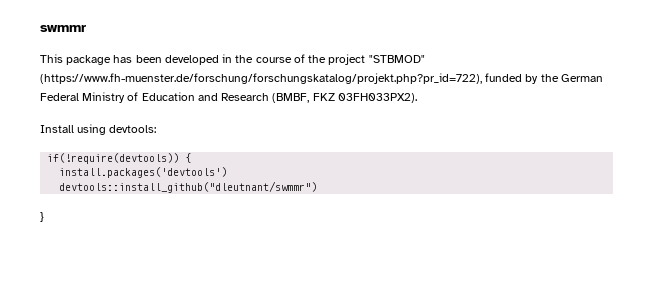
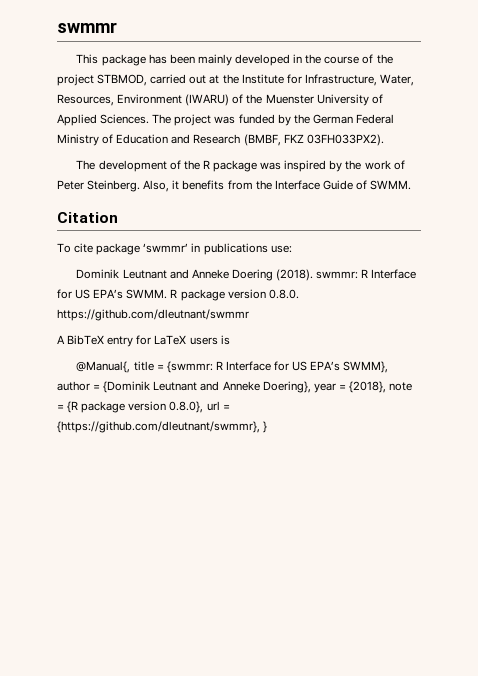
- This package has been developed in the course of the project "STBMOD" (https://www.fh-muenster.de/forschung/forschungskatalog/projekt.php?pr_id=722), funded by the German Federal Ministry of Education and Research (BMBF, FKZ 03FH033PX2).
+ This package has been mainly developed in the course of the project STBMOD, carried out at the Institute for Infrastructure, Water, Resources, Environment (IWARU) of the Muenster University of Applied Sciences. The project was funded by the German Federal Ministry of Education and Research (BMBF, FKZ 03FH033PX2).
- Install using devtools:
- if(!require(devtools)) {
- install.packages('devtools')
- devtools::install_github("dleutnant/swmmr")
- }
+ The development of the R package was inspired by the work of Peter Steinberg. Also, it benefits from the Interface Guide of SWMM.
+ Citation
+ To cite package ‘swmmr’ in publications use:
+ Dominik Leutnant and Anneke Doering (2018). swmmr: R Interface for US EPA’s SWMM. R package version 0.8.0. https://github.com/dleutnant/swmmr
+ A BibTeX entry for LaTeX users is
+ @Manual{, title = {swmmr: R Interface for US EPA’s SWMM}, author = {Dominik Leutnant and Anneke Doering}, year = {2018}, note = {R package version 0.8.0}, url = {https://github.com/dleutnant/swmmr}, }

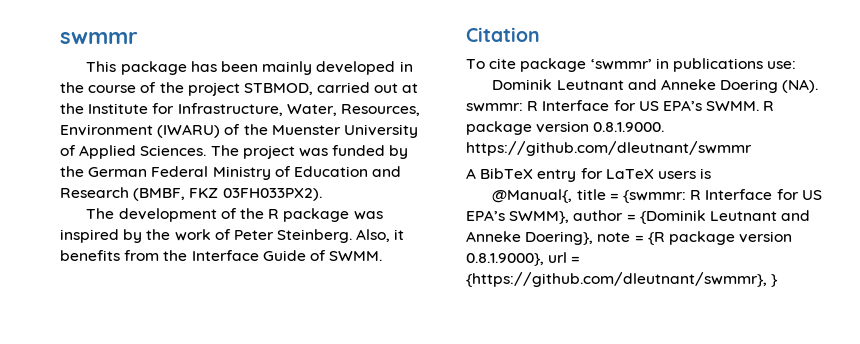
- Dominik Leutnant and Anneke Doering (2018). swmmr: R Interface for US EPA’s SWMM.
+ Dominik Leutnant and Anneke Doering (NA). swmmr: R Interface for US EPA’s SWMM.
- R package version 0.8.0. https://github.com/dleutnant/swmmr
+ R package version 0.8.1.9000. https://github.com/dleutnant/swmmr
- @Manual{, title = {swmmr: R Interface for US EPA’s SWMM}, author = {Dominik Leutnant and Anneke Doering}, year = {2018}, note = {R package version 0.8.0}, url = {https://github.com/dleutnant/swmmr}, }
+ @Manual{, title = {swmmr: R Interface for US EPA’s SWMM}, author = {Dominik Leutnant and Anneke Doering}, note = {R package version 0.8.1.9000}, url = {https://github.com/dleutnant/swmmr}, }

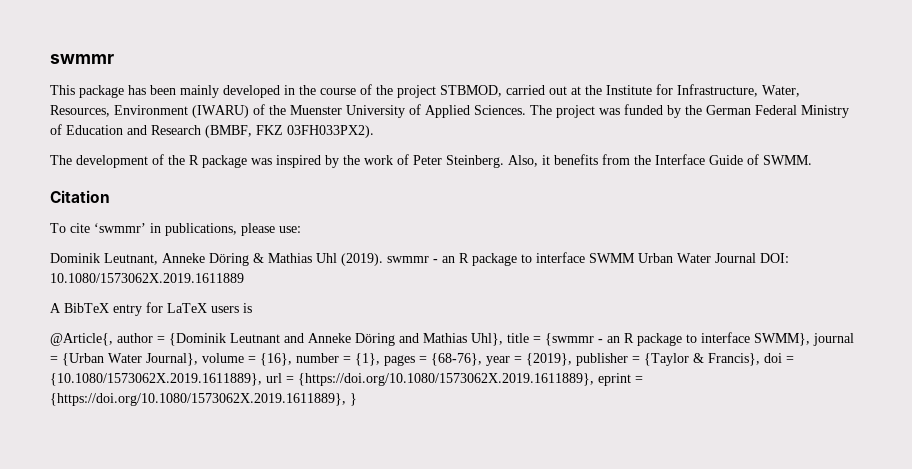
- To cite package ‘swmmr’ in publications use:
+ To cite ‘swmmr’ in publications, please use:
- Dominik Leutnant and Anneke Doering (NA). swmmr: R Interface for US EPA’s SWMM. R package version 0.8.1.9000. https://github.com/dleutnant/swmmr
+ Dominik Leutnant, Anneke Döring & Mathias Uhl (2019). swmmr - an R package to interface SWMM Urban Water Journal DOI: 10.1080/1573062X.2019.1611889
- @Manual{, title = {swmmr: R Interface for US EPA’s SWMM}, author = {Dominik Leutnant and Anneke Doering}, note = {R package version 0.8.1.9000}, url = {https://github.com/dleutnant/swmmr}, }
+ @Article{, author = {Dominik Leutnant and Anneke Döring and Mathias Uhl}, title = {swmmr - an R package to interface SWMM}, journal = {Urban Water Journal}, volume = {16}, number = {1}, pages = {68-76}, year = {2019}, publisher = {Taylor & Francis}, doi = {10.1080/1573062X.2019.1611889}, url = {https://doi.org/10.1080/1573062X.2019.1611889}, eprint = {https://doi.org/10.1080/1573062X.2019.1611889}, }

